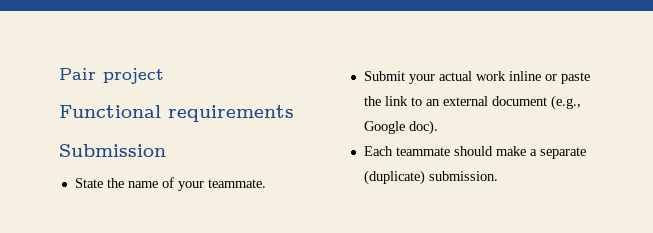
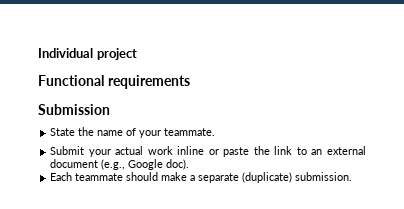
- Pair project
+ Individual project

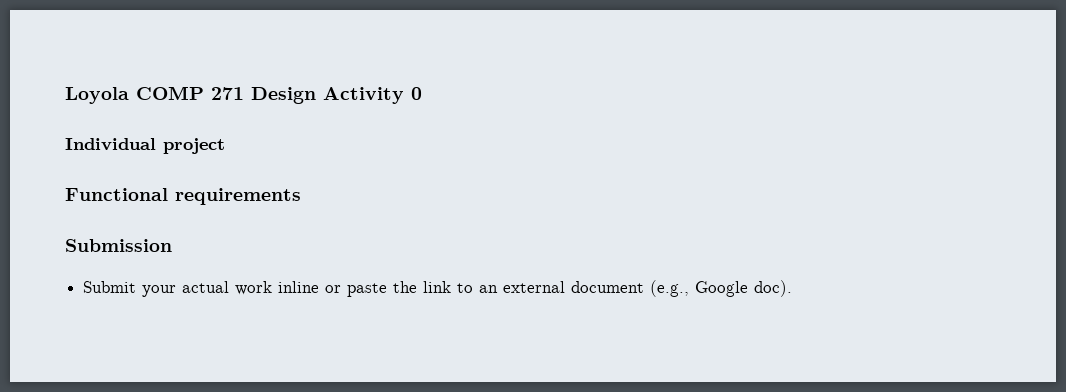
+ Loyola COMP 271 Design Activity 0
- State the name of your teammate.
- Each teammate should make a separate (duplicate) submission.

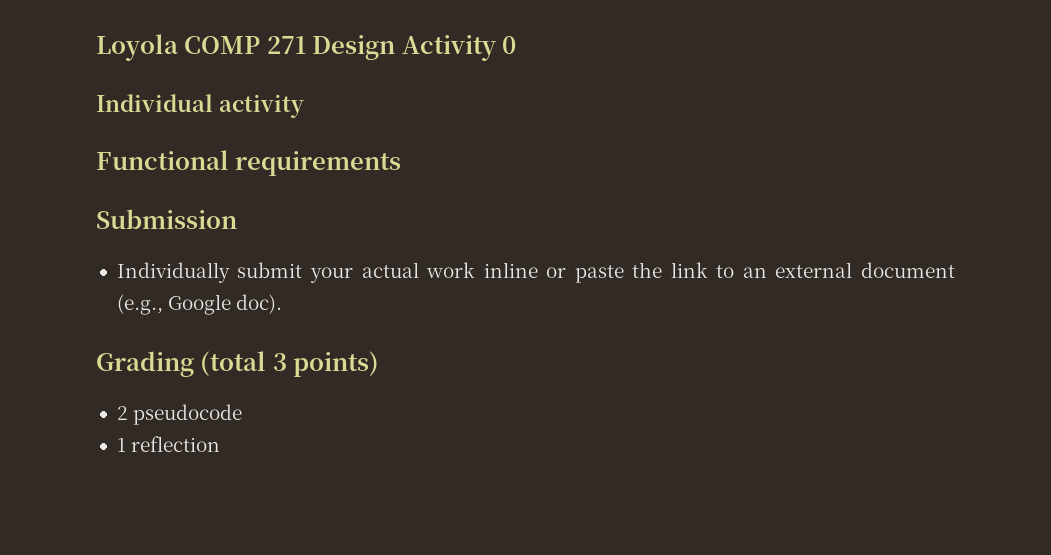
- Individual project
+ Individual activity
- Submit your actual work inline or paste the link to an external document (e.g., Google doc).
+ Individually submit your actual work inline or paste the link to an external document (e.g., Google doc).
+ Grading (total 3 points)
+ 2 pseudocode
+ 1 reflection

